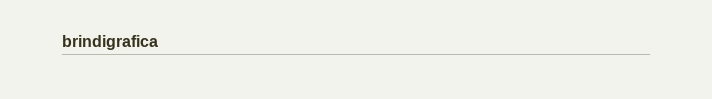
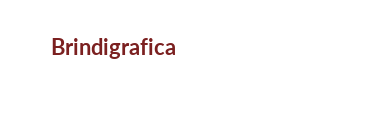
- brindigrafica
+ Brindigrafica

